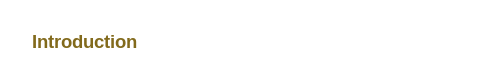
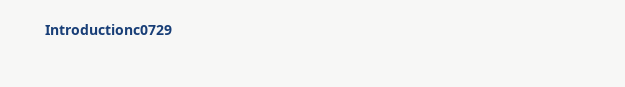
- Introduction
+ Introductionc0729

